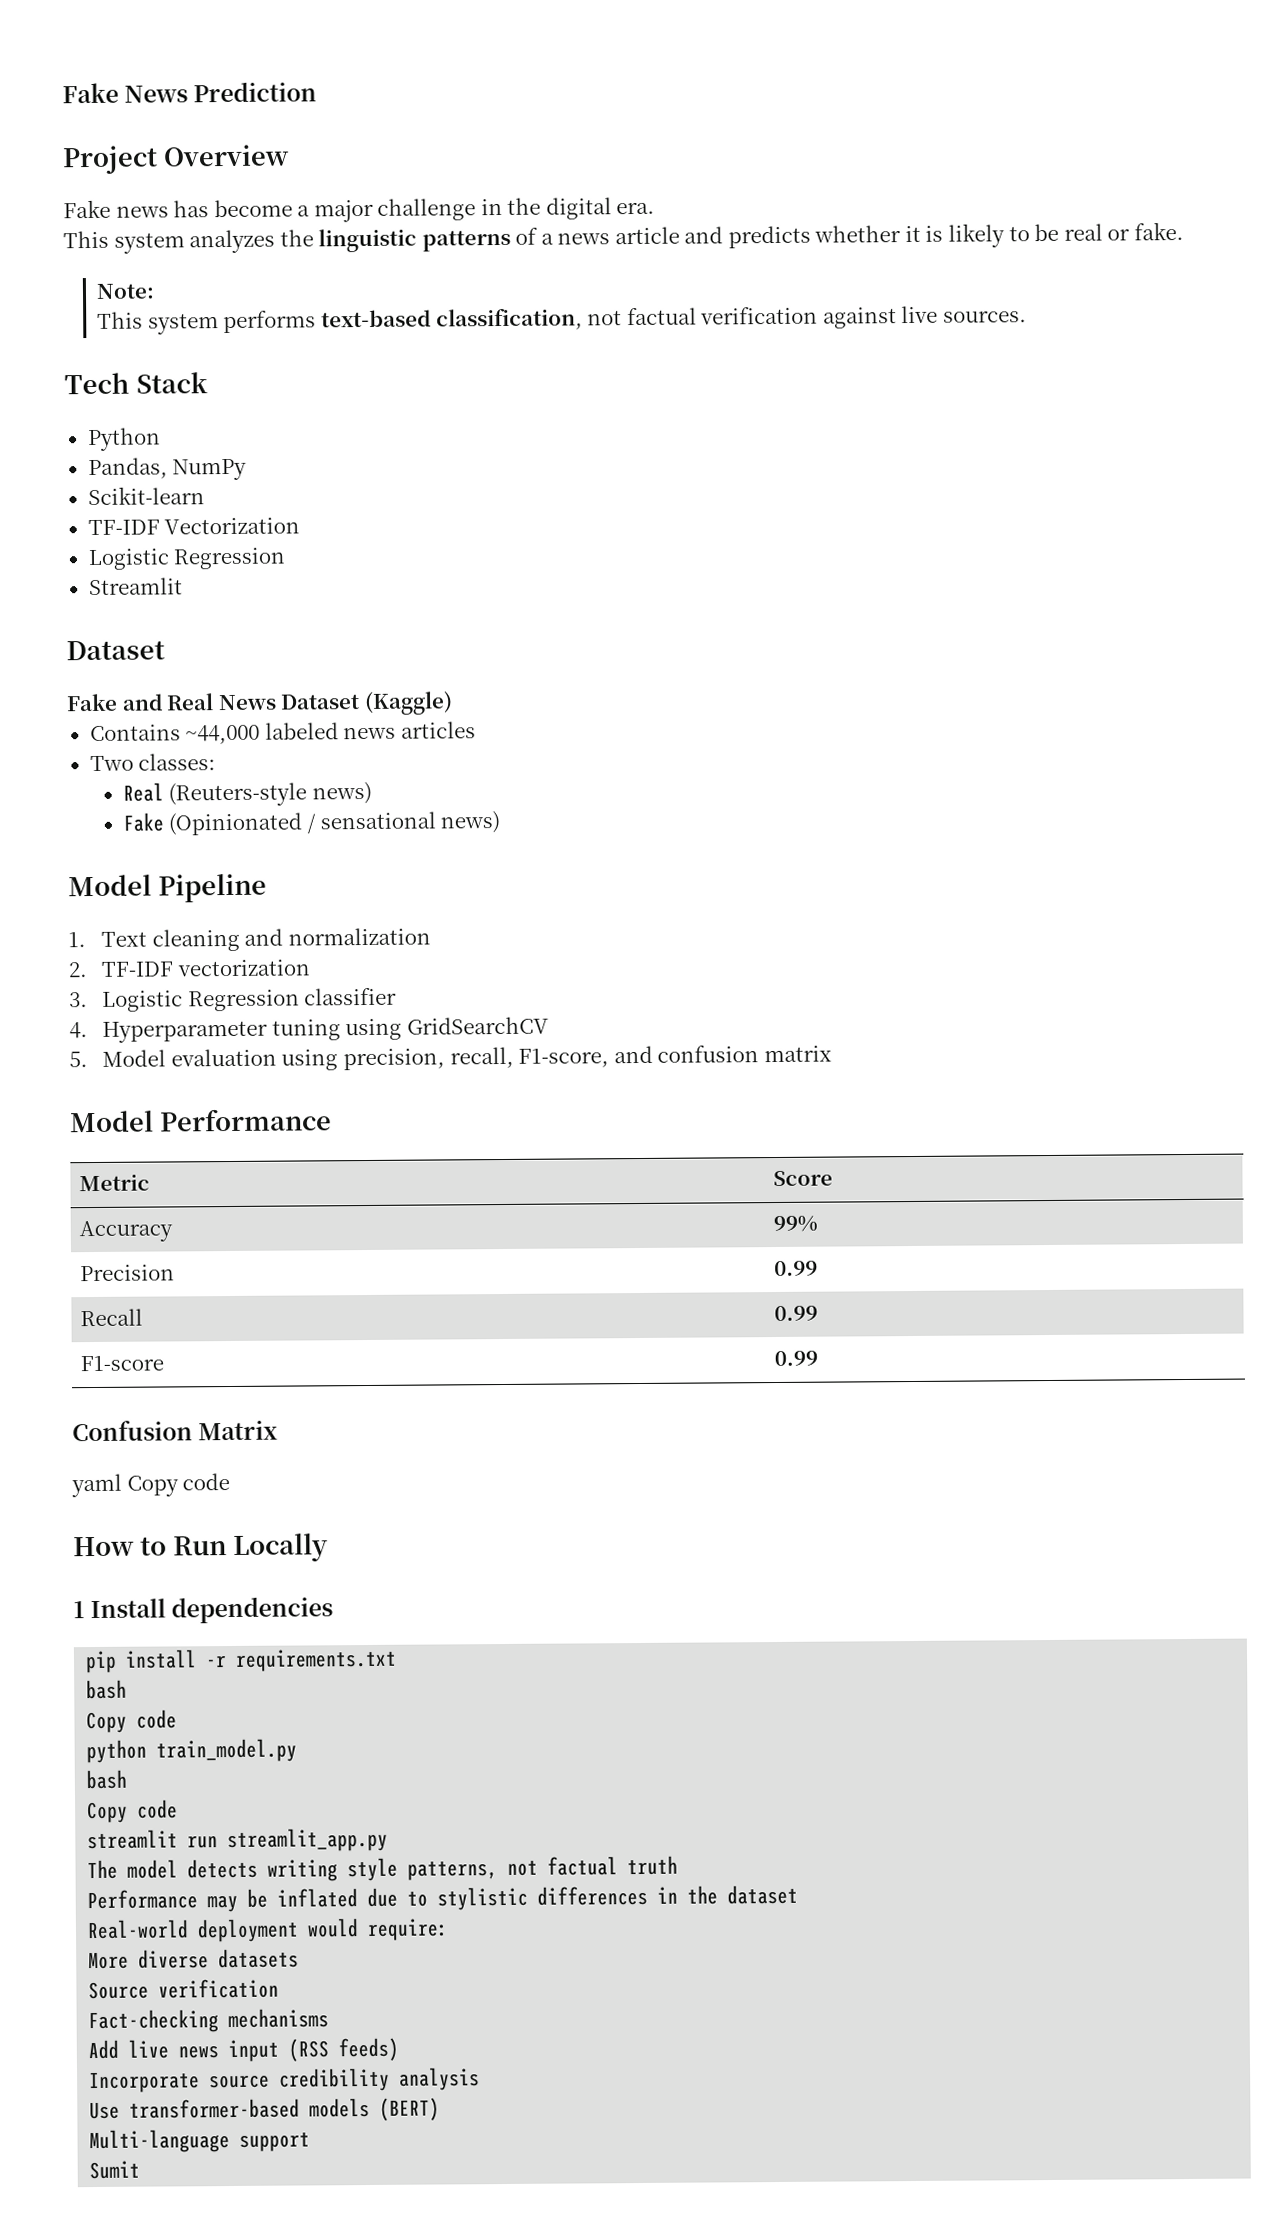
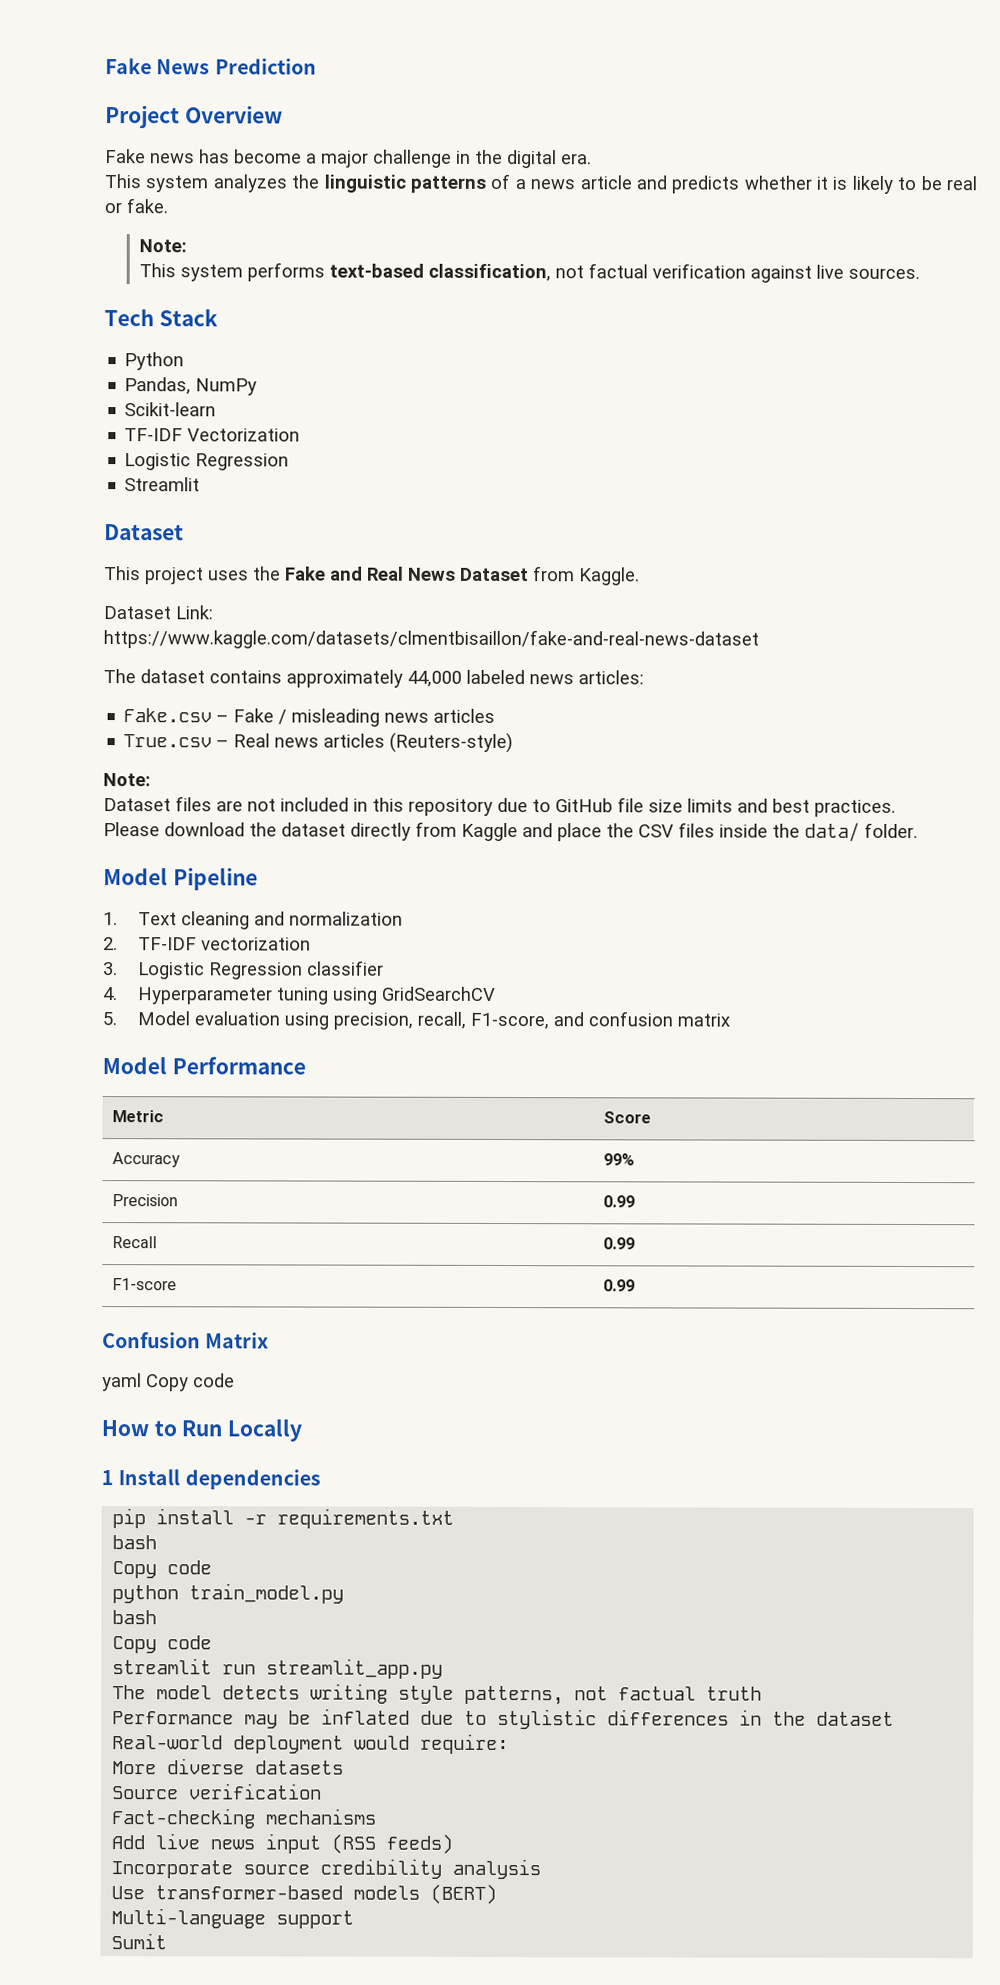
- Fake and Real News Dataset (Kaggle)
- Contains ~44,000 labeled news articles
- Two classes:
- Real (Reuters-style news)
- Fake (Opinionated / sensational news)
+ This project uses the Fake and Real News Dataset from Kaggle.
+ Dataset Link:
+ https://www.kaggle.com/datasets/clmentbisaillon/fake-and-real-news-dataset
+ The dataset contains approximately 44,000 labeled news articles:
+ Fake.csv – Fake / misleading news articles
+ True.csv – Real news articles (Reuters-style)
+ Note:
+ Dataset files are not included in this repository due to GitHub file size limits and best practices.
+ Please download the dataset directly from Kaggle and place the CSV files inside the data/ folder.

